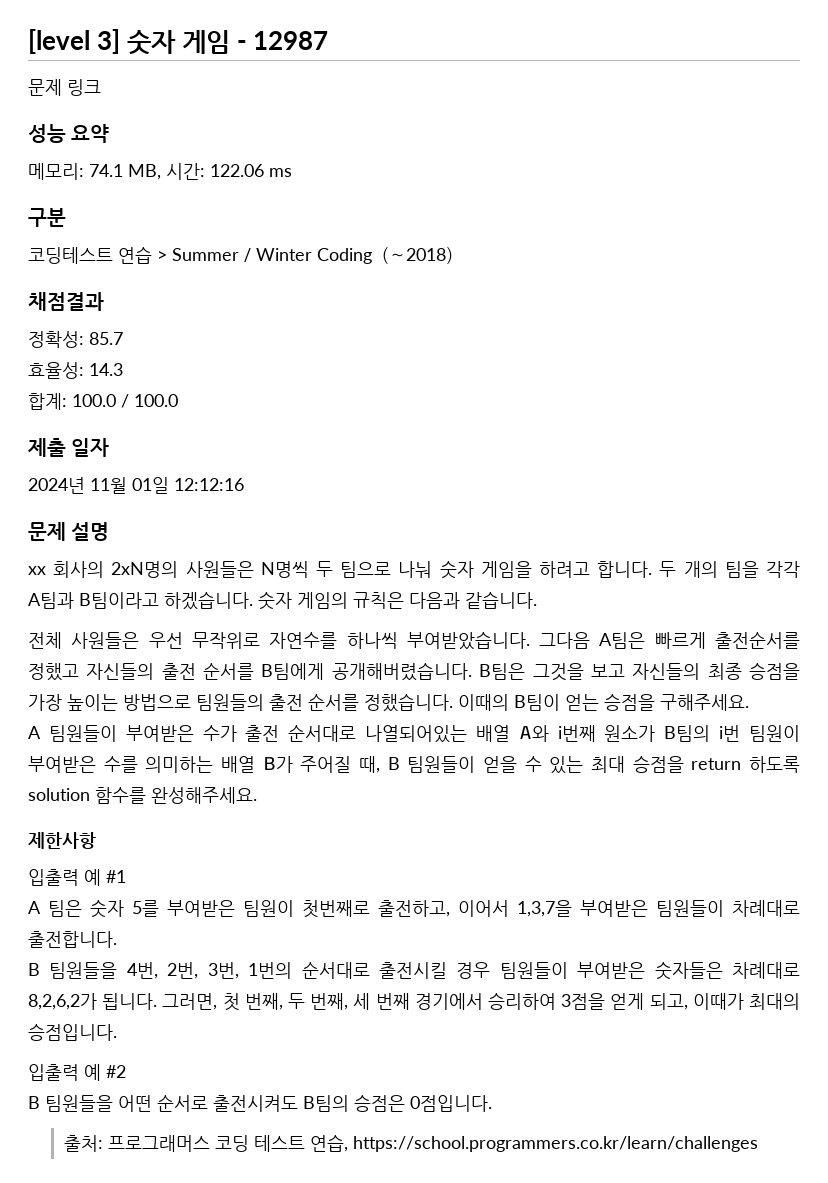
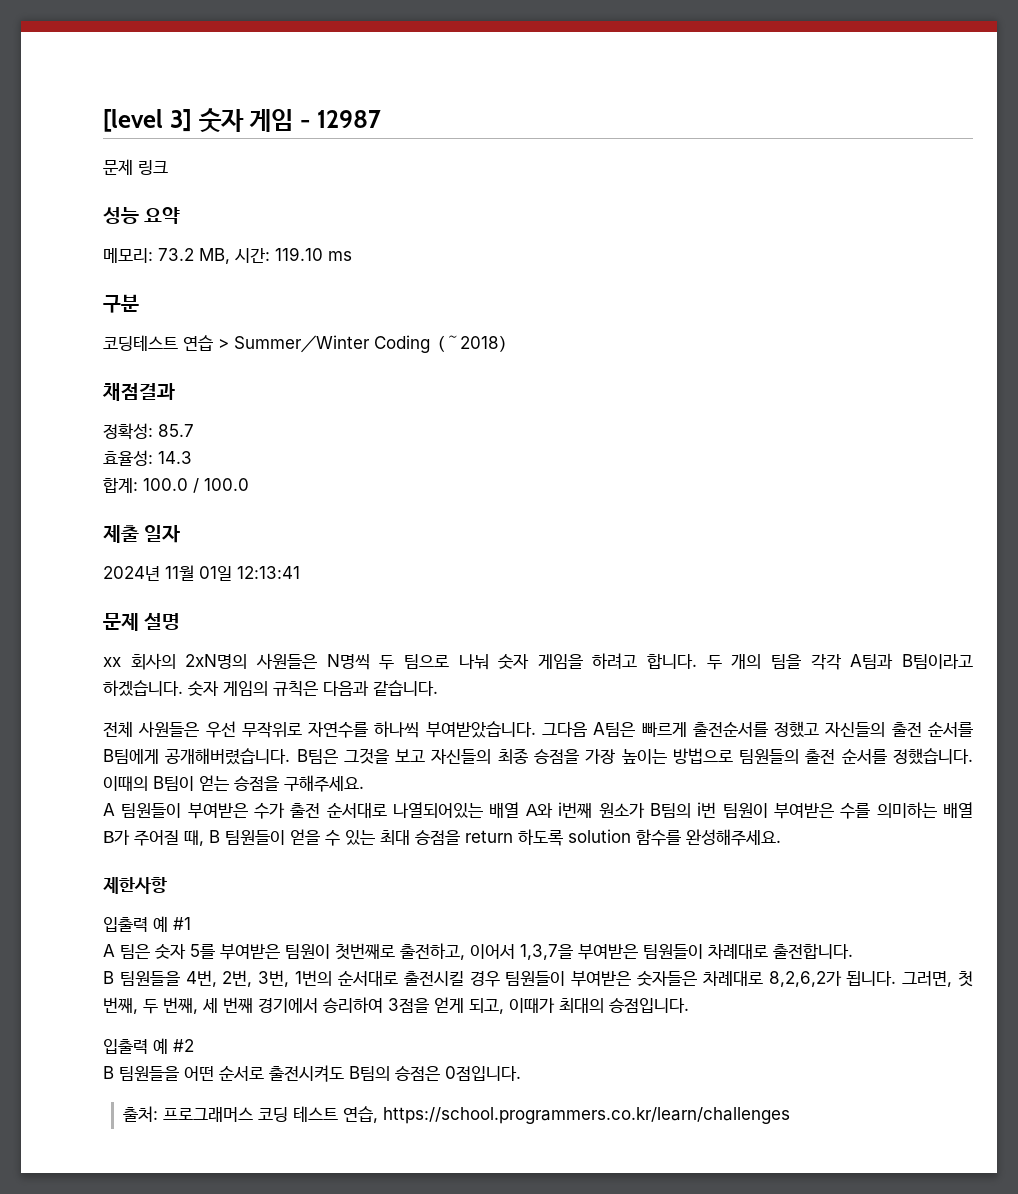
- 메모리: 74.1 MB, 시간: 122.06 ms
+ 메모리: 73.2 MB, 시간: 119.10 ms
- 2024년 11월 01일 12:12:16
+ 2024년 11월 01일 12:13:41

